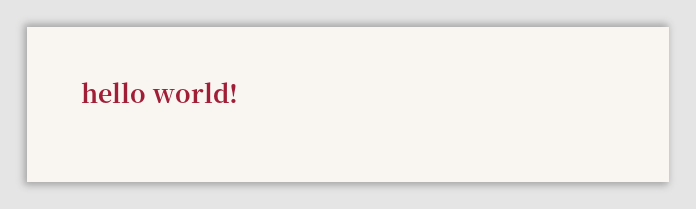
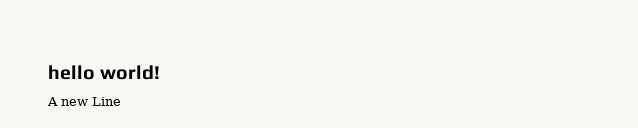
+ A new Line

